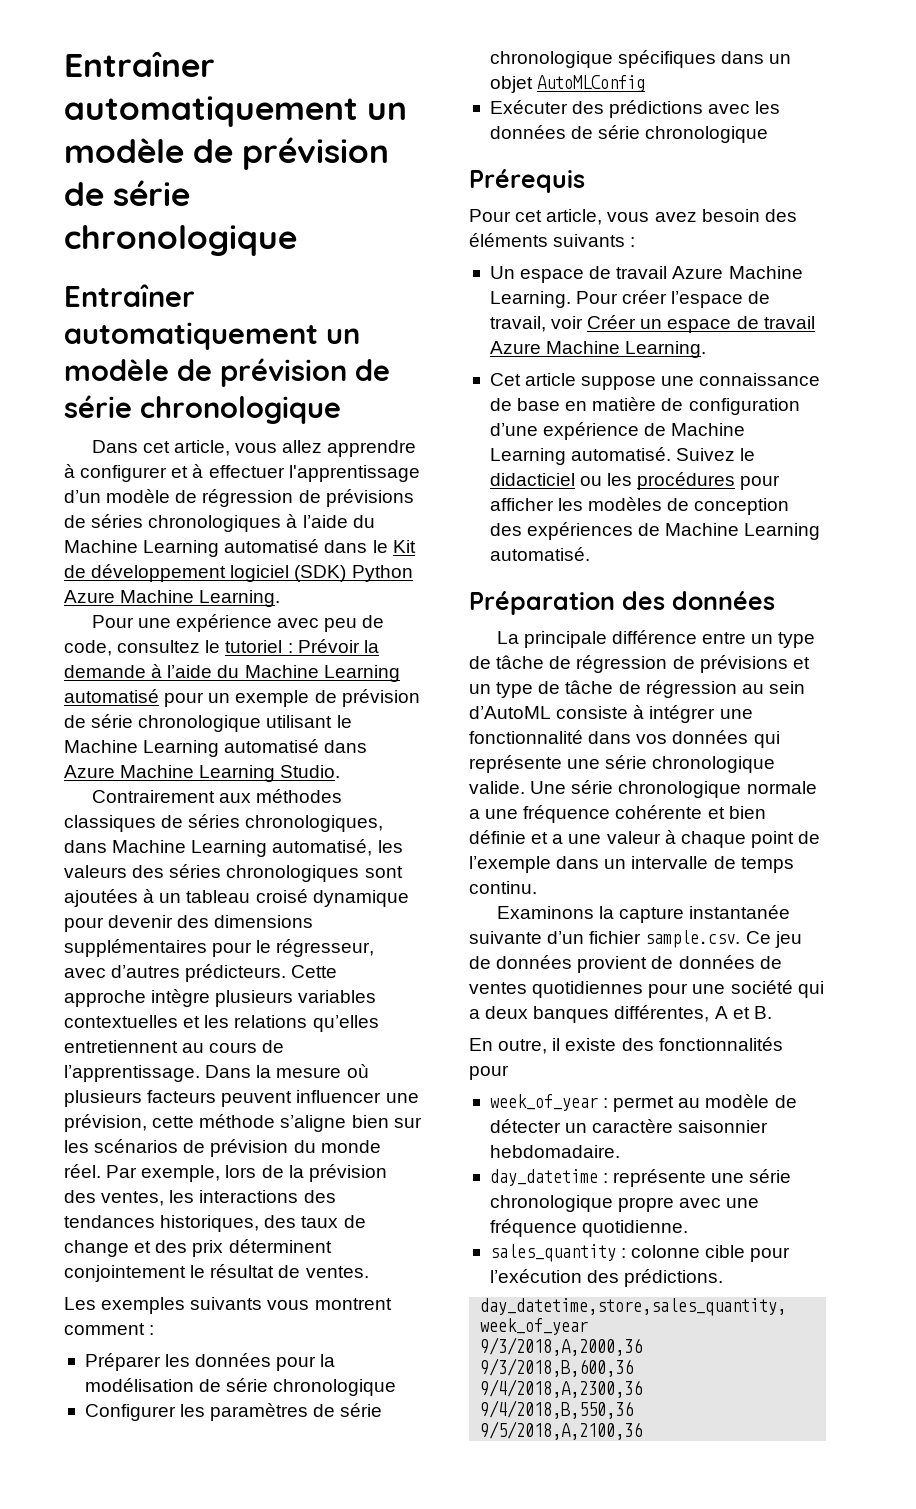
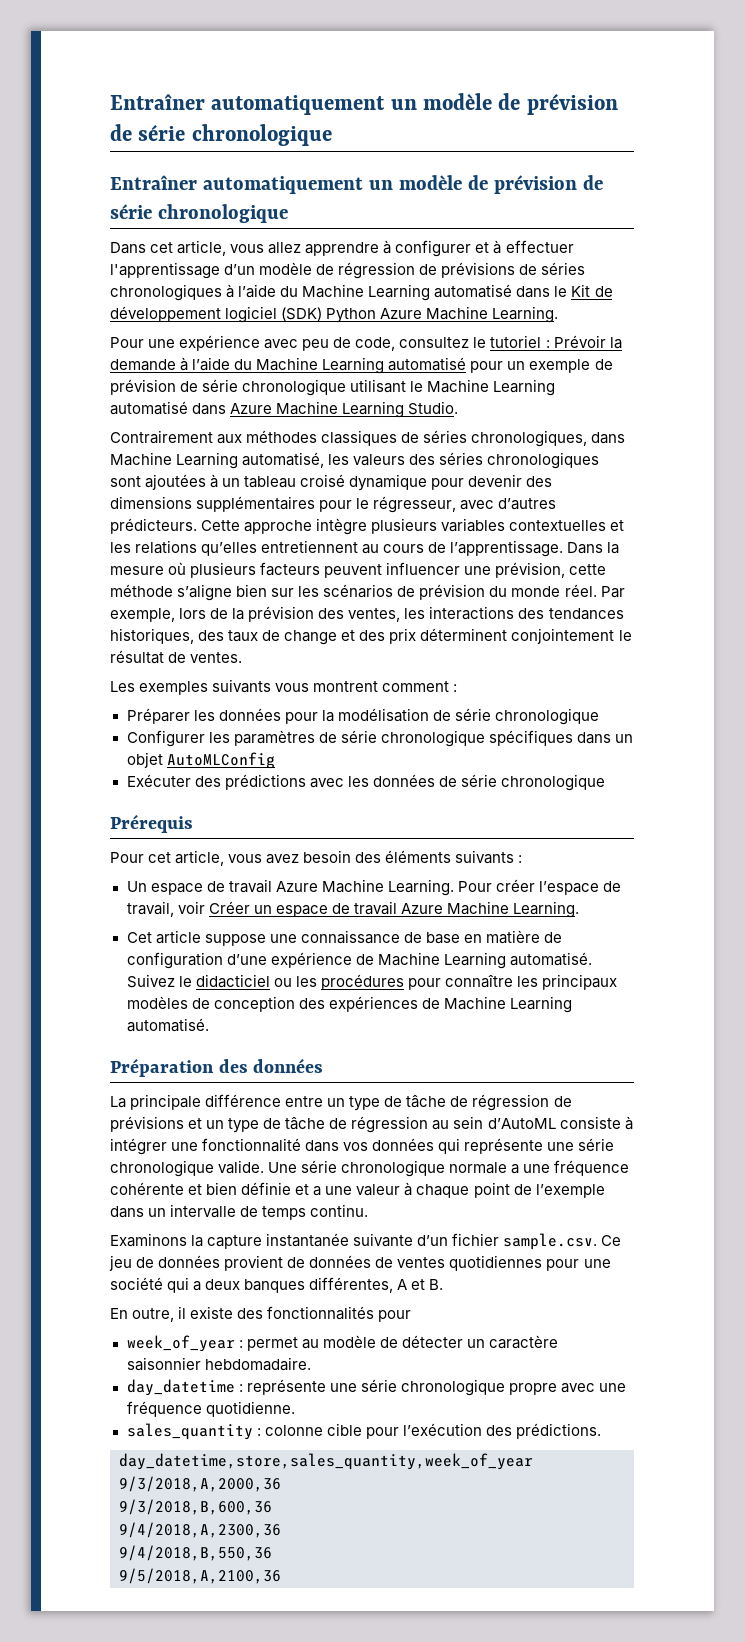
- Suivez le didacticiel ou les procédures pour afficher les modèles de conception des expériences de Machine Learning automatisé.
+ Suivez le didacticiel ou les procédures pour connaître les principaux modèles de conception des expériences de Machine Learning automatisé.

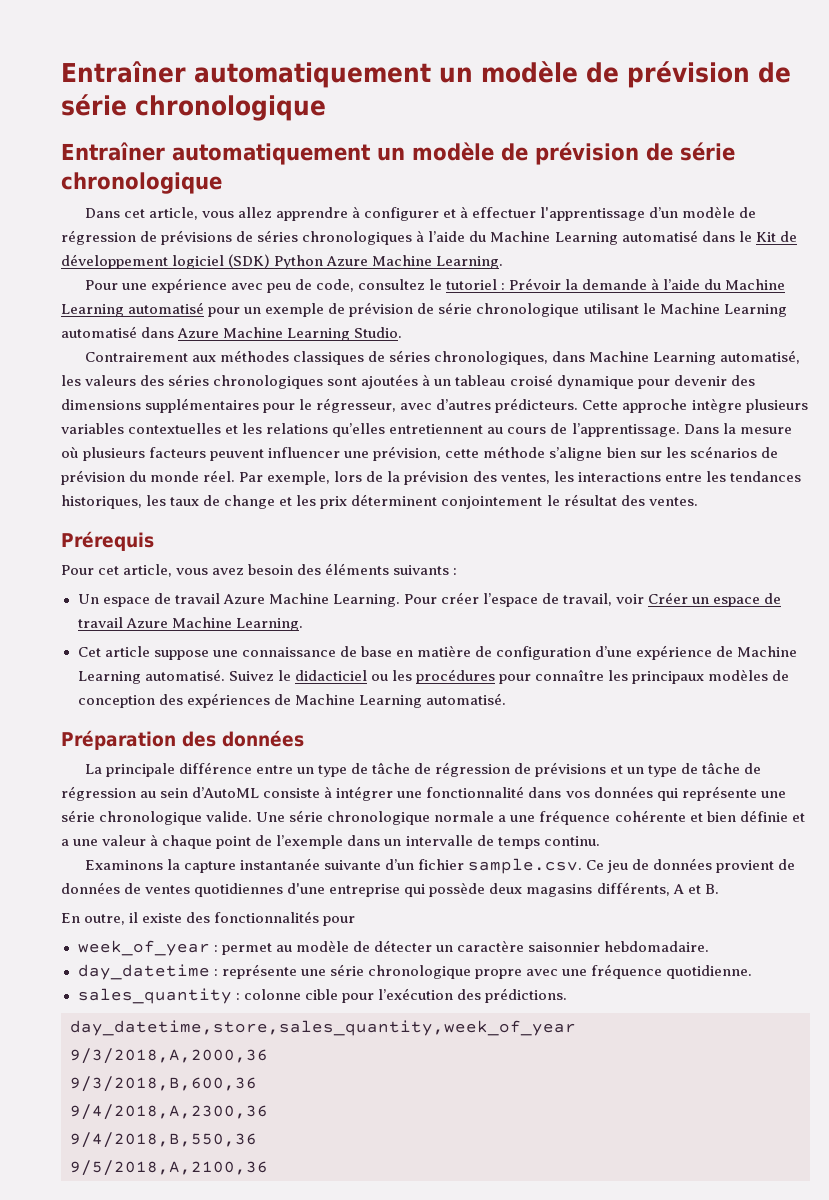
- Par exemple, lors de la prévision des ventes, les interactions des tendances historiques, des taux de change et des prix déterminent conjointement le résultat de ventes.
+ Par exemple, lors de la prévision des ventes, les interactions entre les tendances historiques, les taux de change et les prix déterminent conjointement le résultat des ventes.
- Les exemples suivants vous montrent comment :
- Préparer les données pour la modélisation de série chronologique
- Configurer les paramètres de série chronologique spécifiques dans un objet AutoMLConfig
- Exécuter des prédictions avec les données de série chronologique
- Examinons la capture instantanée suivante d’un fichier sample.csv. Ce jeu de données provient de données de ventes quotidiennes pour une société qui a deux banques différentes, A et B.
+ Examinons la capture instantanée suivante d’un fichier sample.csv. Ce jeu de données provient de données de ventes quotidiennes d'une entreprise qui possède deux magasins différents, A et B.

